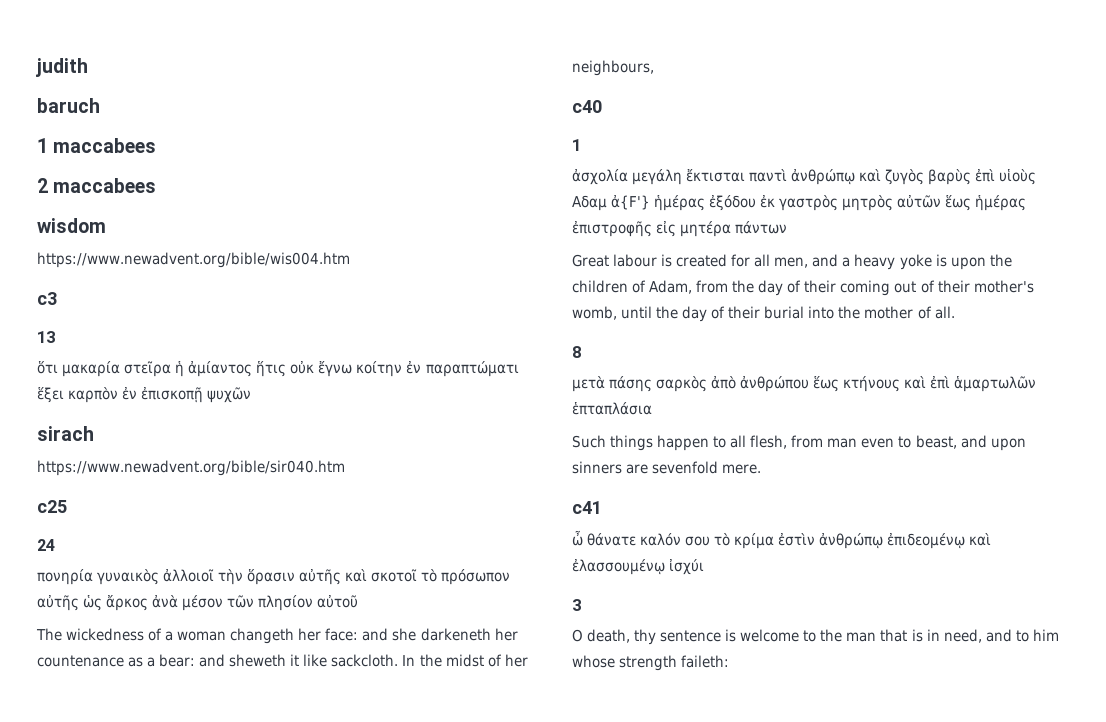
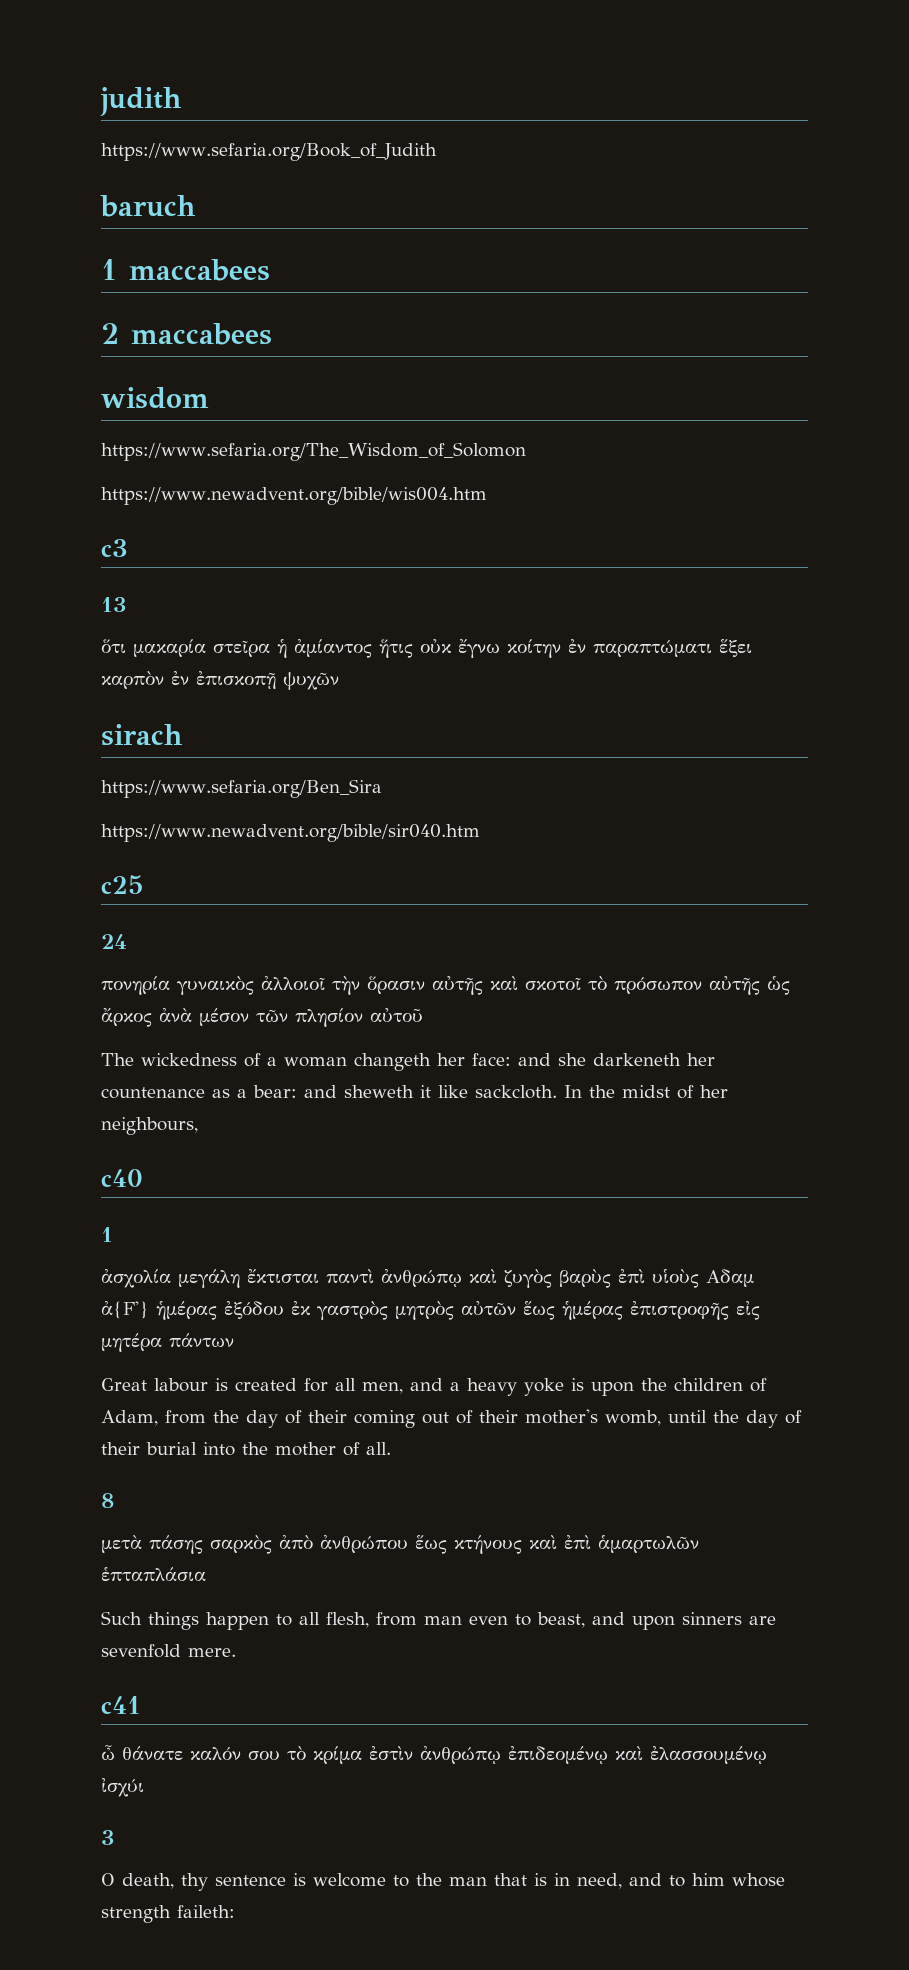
+ https://www.sefaria.org/Book_of_Judith
+ https://www.sefaria.org/The_Wisdom_of_Solomon
+ https://www.sefaria.org/Ben_Sira

